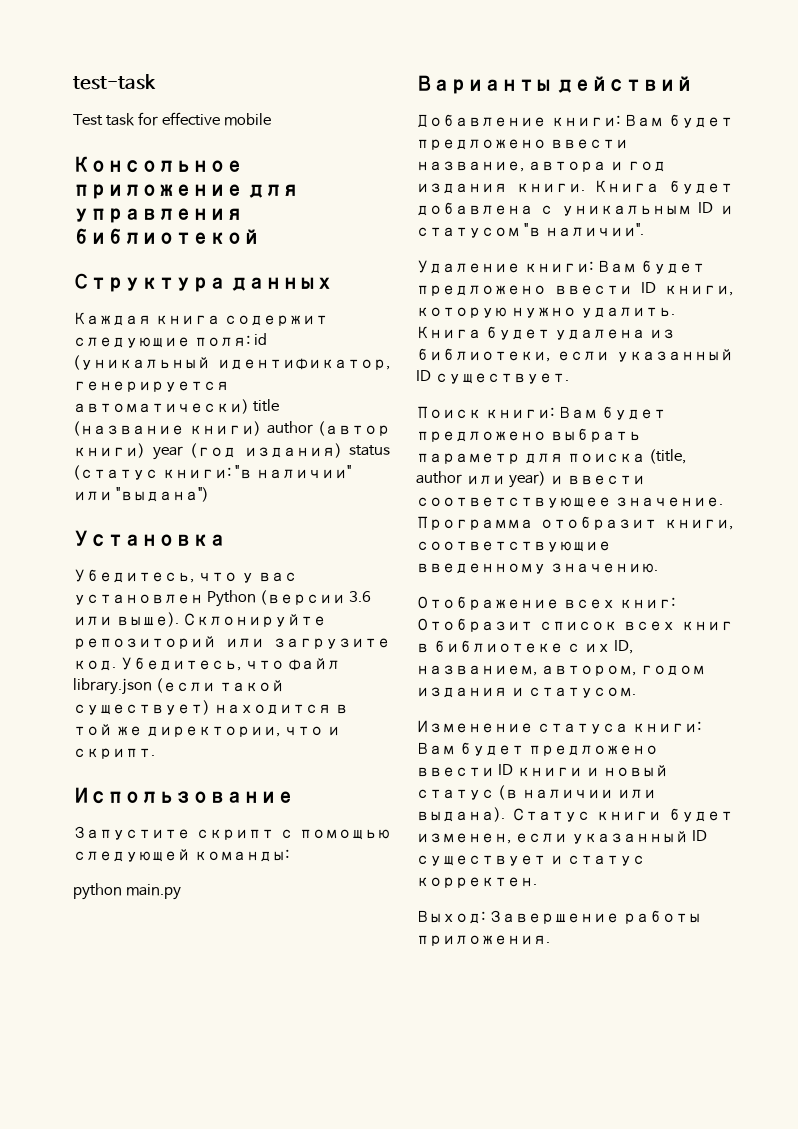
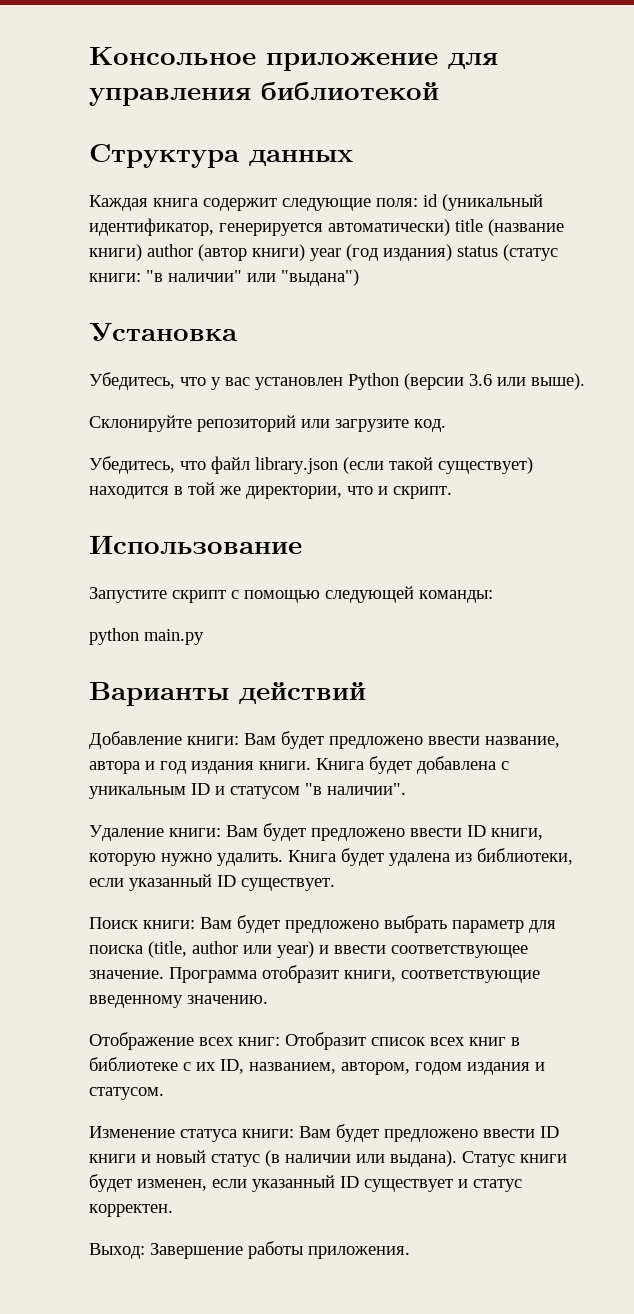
- test-task
- Test task for effective mobile
- Убедитесь, что у вас установлен Python (версии 3.6 или выше). Склонируйте репозиторий или загрузите код. Убедитесь, что файл library.json (если такой существует) находится в той же директории, что и скрипт.
+ Убедитесь, что у вас установлен Python (версии 3.6 или выше).
+ Склонируйте репозиторий или загрузите код.
+ Убедитесь, что файл library.json (если такой существует) находится в той же директории, что и скрипт.

